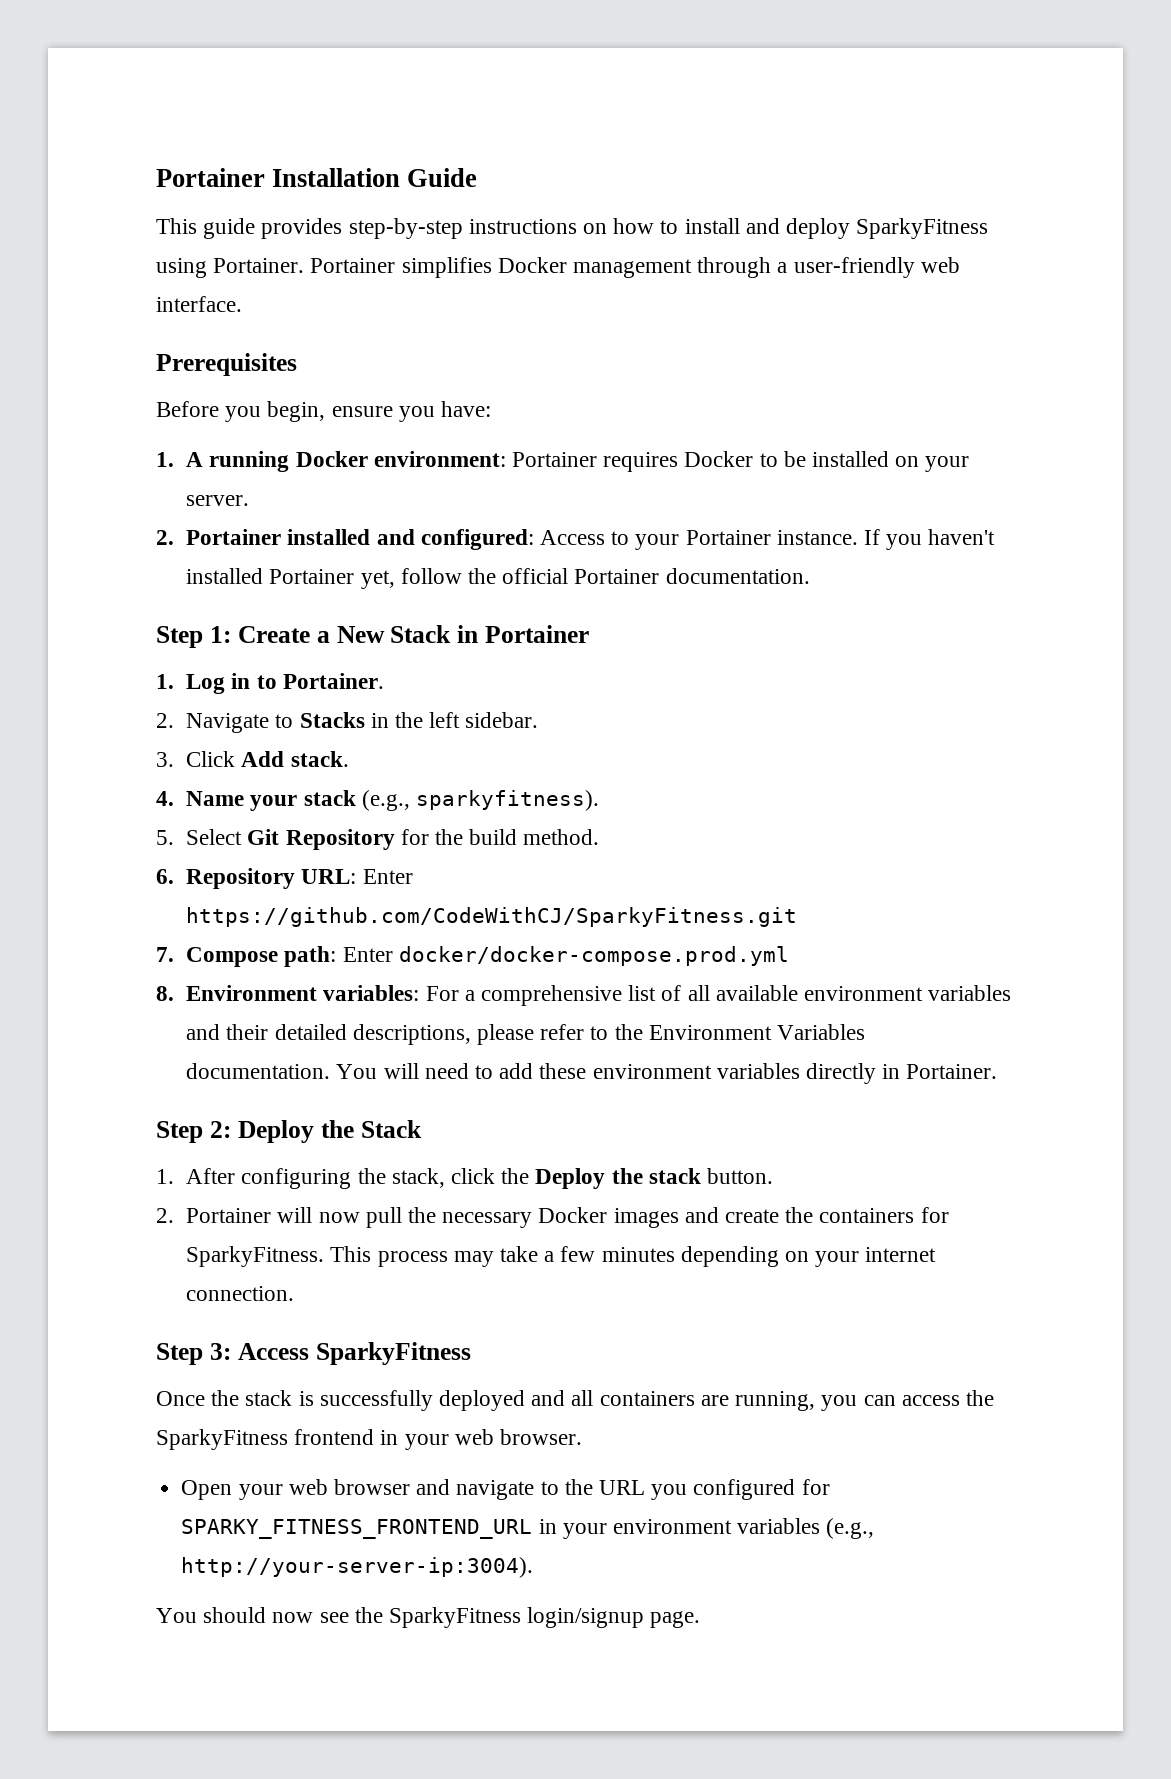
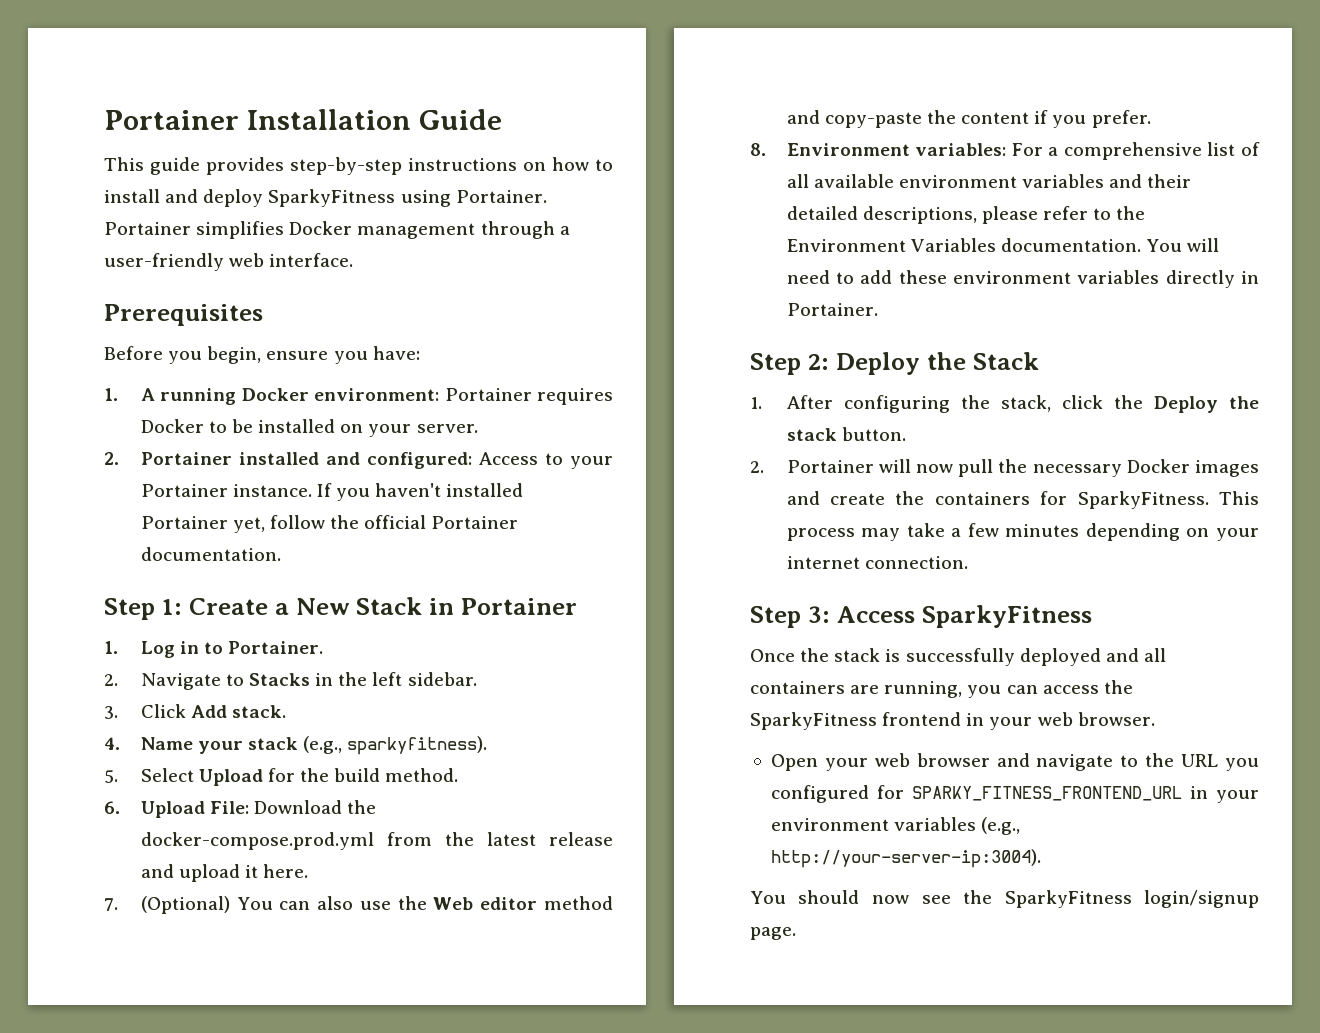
- 5. Select Git Repository for the build method.
+ 5. Select Upload for the build method.
- 6. Repository URL: Enter https://github.com/CodeWithCJ/SparkyFitness.git
- 7. Compose path: Enter docker/docker-compose.prod.yml
+ 6. Upload File: Download the docker-compose.prod.yml from the latest release and upload it here.
+ 7. (Optional) You can also use the Web editor method and copy-paste the content if you prefer.

